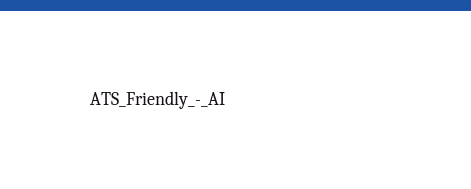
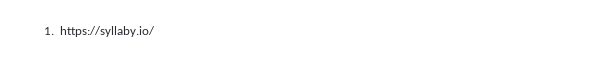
- ATS_Friendly_-_AI
+ 1. https://syllaby.io/

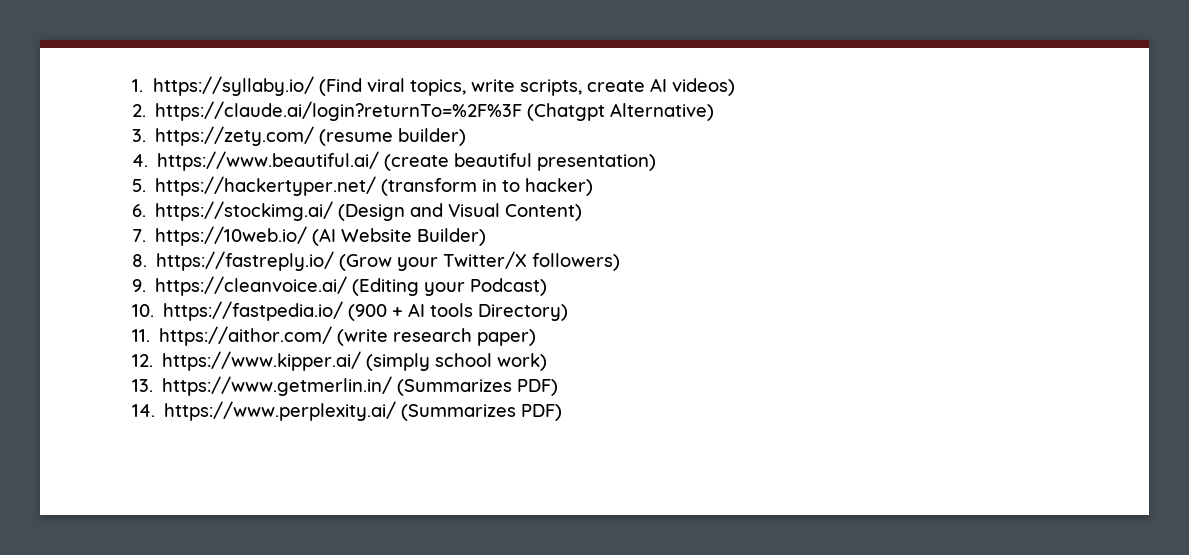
- 1. https://syllaby.io/
+ 1. https://syllaby.io/ (Find viral topics, write scripts, create AI videos)
+ 2. https://claude.ai/login?returnTo=%2F%3F (Chatgpt Alternative)
+ 3. https://zety.com/ (resume builder)
+ 4. https://www.beautiful.ai/ (create beautiful presentation)
+ 5. https://hackertyper.net/ (transform in to hacker)
+ 6. https://stockimg.ai/ (Design and Visual Content)
+ 7. https://10web.io/ (AI Website Builder)
+ 8. https://fastreply.io/ (Grow your Twitter/X followers)
+ 9. https://cleanvoice.ai/ (Editing your Podcast)
+ 10. https://fastpedia.io/ (900 + AI tools Directory)
+ 11. https://aithor.com/ (write research paper)
+ 12. https://www.kipper.ai/ (simply school work)
+ 13. https://www.getmerlin.in/ (Summarizes PDF)
+ 14. https://www.perplexity.ai/ (Summarizes PDF)

